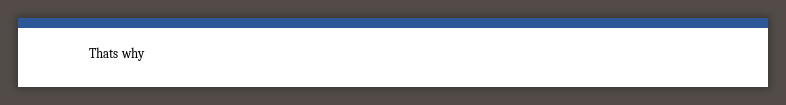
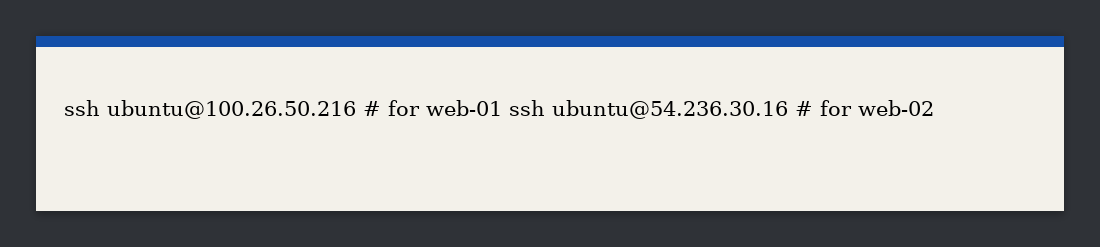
- Thats why
+ ssh ubuntu@100.26.50.216 # for web-01 ssh ubuntu@54.236.30.16 # for web-02

